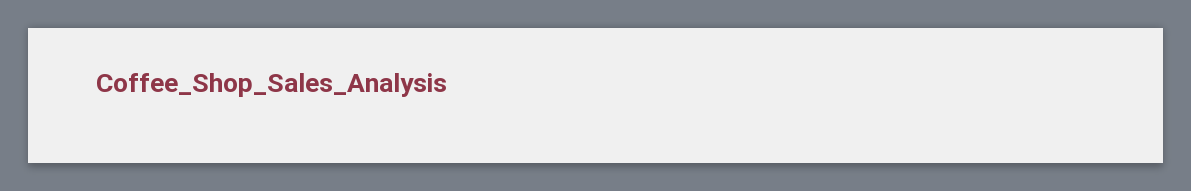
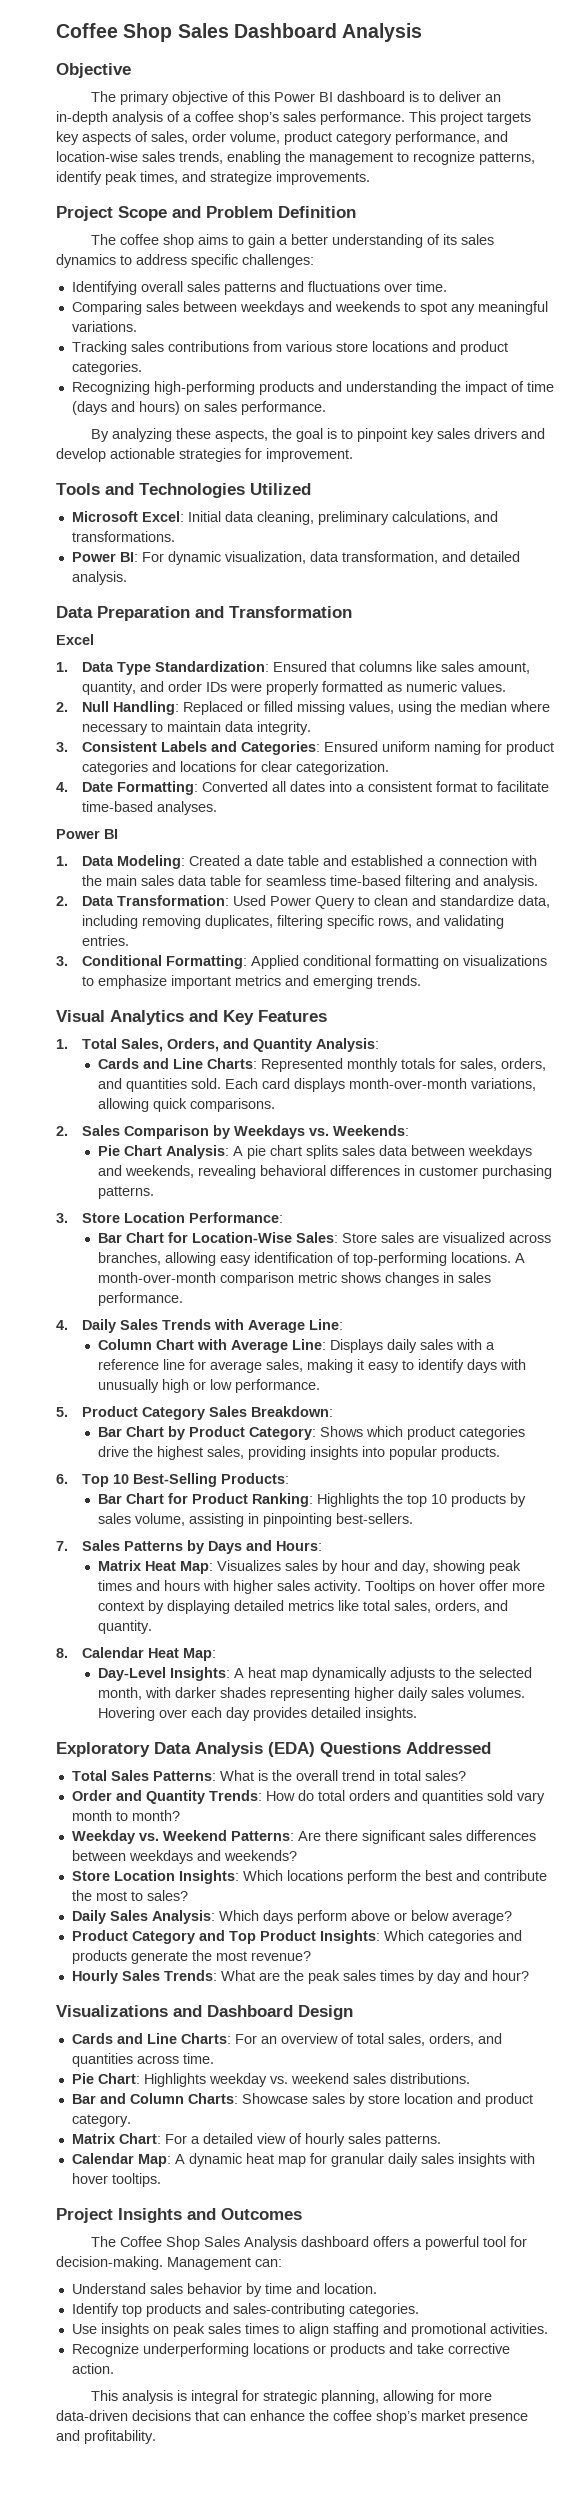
- Coffee_Shop_Sales_Analysis
+ Coffee Shop Sales Dashboard Analysis
+ Objective
+ The primary objective of this Power BI dashboard is to deliver an in-depth analysis of a coffee shop’s sales performance. This project targets key aspects of sales, order volume, product category performance, and location-wise sales trends, enabling the management to recognize patterns, identify peak times, and strategize improvements.
+ Project Scope and Problem Definition
+ The coffee shop aims to gain a better understanding of its sales dynamics to address specific challenges:
+ Identifying overall sales patterns and fluctuations over time.
+ Comparing sales between weekdays and weekends to spot any meaningful variations.
+ Tracking sales contributions from various store locations and product categories.
+ Recognizing high-performing products and understanding the impact of time (days and hours) on sales performance.
+ By analyzing these aspects, the goal is to pinpoint key sales drivers and develop actionable strategies for improvement.
+ Tools and Technologies Utilized
+ Microsoft Excel: Initial data cleaning, preliminary calculations, and transformations.
+ Power BI: For dynamic visualization, data transformation, and detailed analysis.
+ Data Preparation and Transformation
+ Excel
+ 1. Data Type Standardization: Ensured that columns like sales amount, quantity, and order IDs were properly formatted as numeric values.
+ 2. Null Handling: Replaced or filled missing values, using the median where necessary to maintain data integrity.
+ 3. Consistent Labels and Categories: Ensured uniform naming for product categories and locations for clear categorization.
+ 4. Date Formatting: Converted all dates into a consistent format to facilitate time-based analyses.
+ Power BI
+ 1. Data Modeling: Created a date table and established a connection with the main sales data table for seamless time-based filtering and analysis.
+ 2. Data Transformation: Used Power Query to clean and standardize data, including removing duplicates, filtering specific rows, and validating entries.
+ 3. Conditional Formatting: Applied conditional formatting on visualizations to emphasize important metrics and emerging trends.
+ Visual Analytics and Key Features
+ 1. Total Sales, Orders, and Quantity Analysis:
+ Cards and Line Charts: Represented monthly totals for sales, orders, and quantities sold. Each card displays month-over-month variations, allowing quick comparisons.
+ 2. Sales Comparison by Weekdays vs. Weekends:
+ Pie Chart Analysis: A pie chart splits sales data between weekdays and weekends, revealing behavioral differences in customer purchasing patterns.
+ 3. Store Location Performance:
+ Bar Chart for Location-Wise Sales: Store sales are visualized across branches, allowing easy identification of top-performing locations. A month-over-month comparison metric shows changes in sales performance.
+ 4. Daily Sales Trends with Average Line:
+ Column Chart with Average Line: Displays daily sales with a reference line for average sales, making it easy to identify days with unusually high or low performance.
+ 5. Product Category Sales Breakdown:
+ Bar Chart by Product Category: Shows which product categories drive the highest sales, providing insights into popular products.
+ 6. Top 10 Best-Selling Products:
+ Bar Chart for Product Ranking: Highlights the top 10 products by sales volume, assisting in pinpointing best-sellers.
+ 7. Sales Patterns by Days and Hours:
+ Matrix Heat Map: Visualizes sales by hour and day, showing peak times and hours with higher sales activity. Tooltips on hover offer more context by displaying detailed metrics like total sales, orders, and quantity.
+ 8. Calendar Heat Map:
+ Day-Level Insights: A heat map dynamically adjusts to the selected month, with darker shades representing higher daily sales volumes. Hovering over each day provides detailed insights.
+ Exploratory Data Analysis (EDA) Questions Addressed
+ Total Sales Patterns: What is the overall trend in total sales?
+ Order and Quantity Trends: How do total orders and quantities sold vary month to month?
+ Weekday vs. Weekend Patterns: Are there significant sales differences between weekdays and weekends?
+ Store Location Insights: Which locations perform the best and contribute the most to sales?
+ Daily Sales Analysis: Which days perform above or below average?
+ Product Category and Top Product Insights: Which categories and products generate the most revenue?
+ Hourly Sales Trends: What are the peak sales times by day and hour?
+ Visualizations and Dashboard Design
+ Cards and Line Charts: For an overview of total sales, orders, and quantities across time.
+ Pie Chart: Highlights weekday vs. weekend sales distributions.
+ Bar and Column Charts: Showcase sales by store location and product category.
+ Matrix Chart: For a detailed view of hourly sales patterns.
+ Calendar Map: A dynamic heat map for granular daily sales insights with hover tooltips.
+ Project Insights and Outcomes
+ The Coffee Shop Sales Analysis dashboard offers a powerful tool for decision-making. Management can:
+ Understand sales behavior by time and location.
+ Identify top products and sales-contributing categories.
+ Use insights on peak sales times to align staffing and promotional activities.
+ Recognize underperforming locations or products and take corrective action.
+ This analysis is integral for strategic planning, allowing for more data-driven decisions that can enhance the coffee shop’s market presence and profitability.

